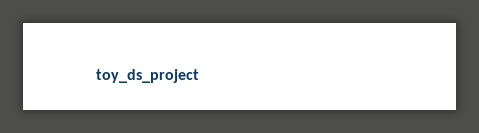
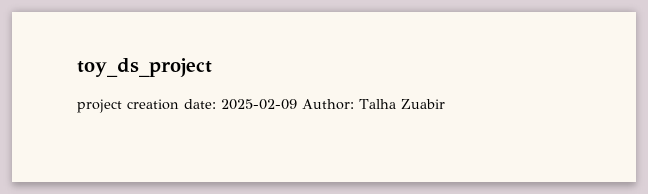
+ project creation date: 2025-02-09 Author: Talha Zuabir

